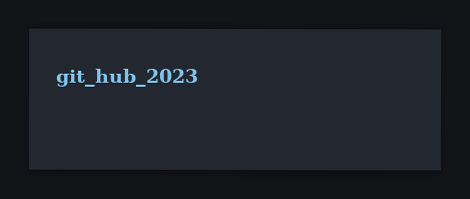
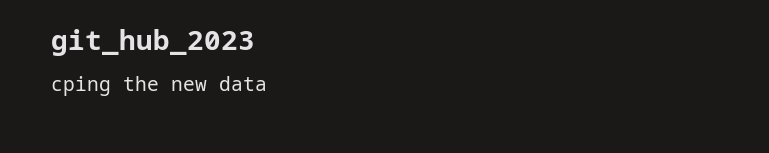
+ cping the new data

